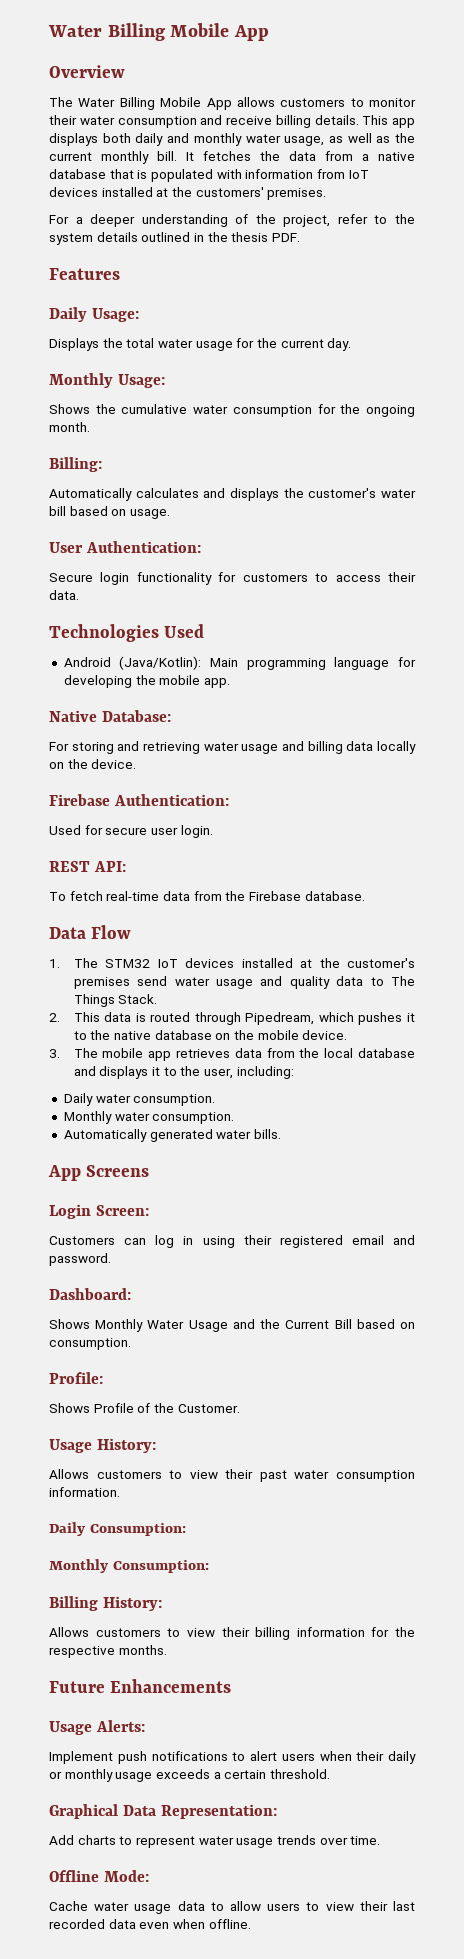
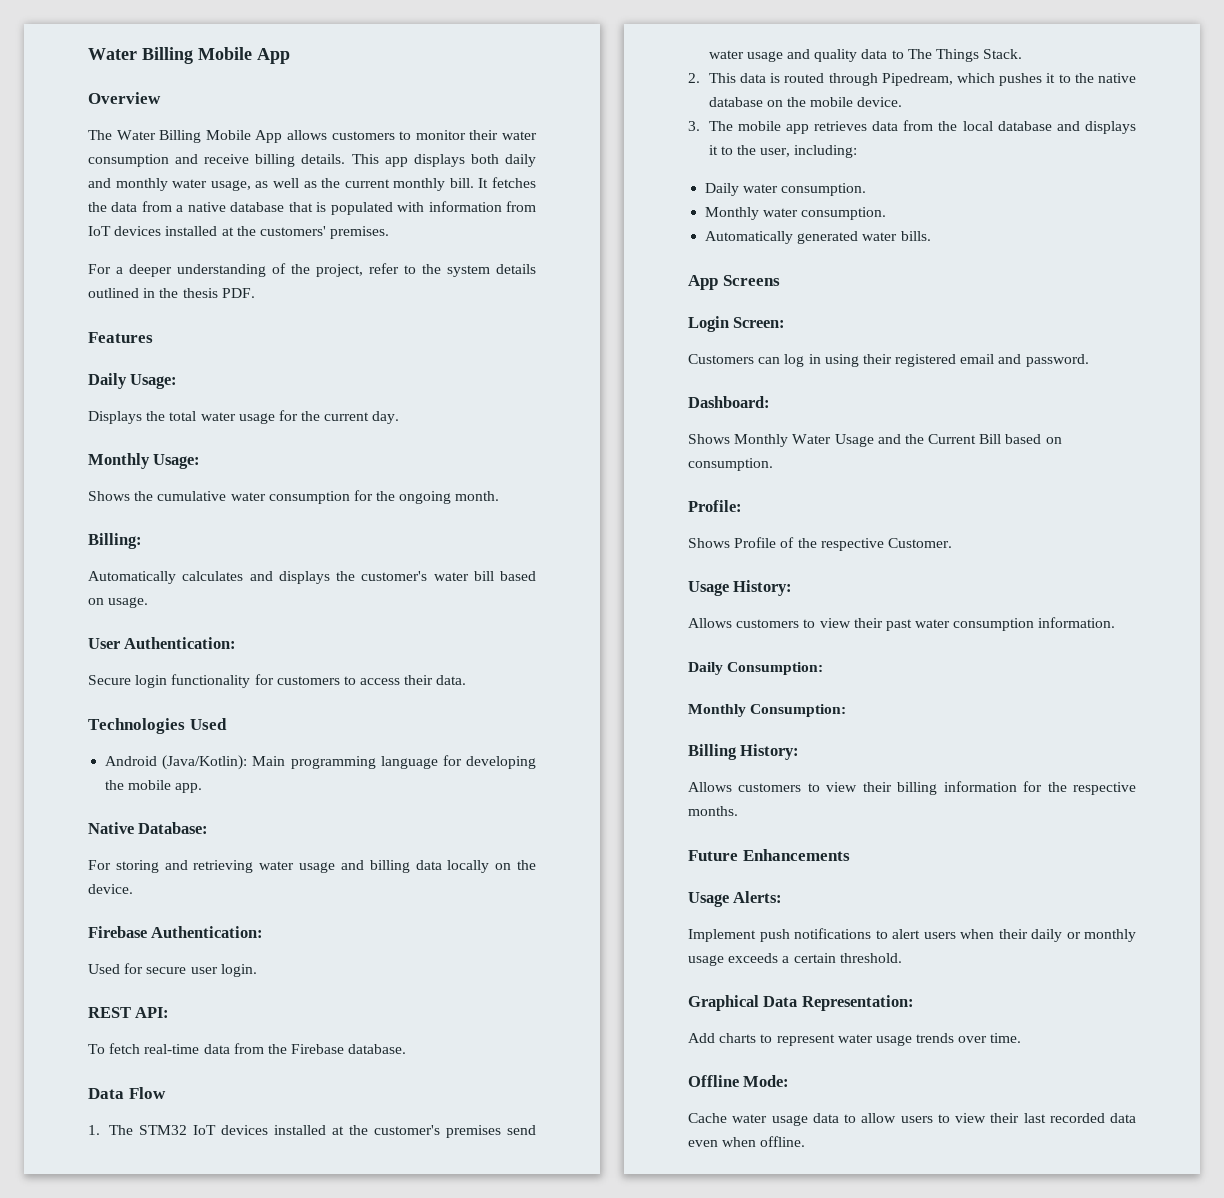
- Shows Profile of the Customer.
+ Shows Profile of the respective Customer.

